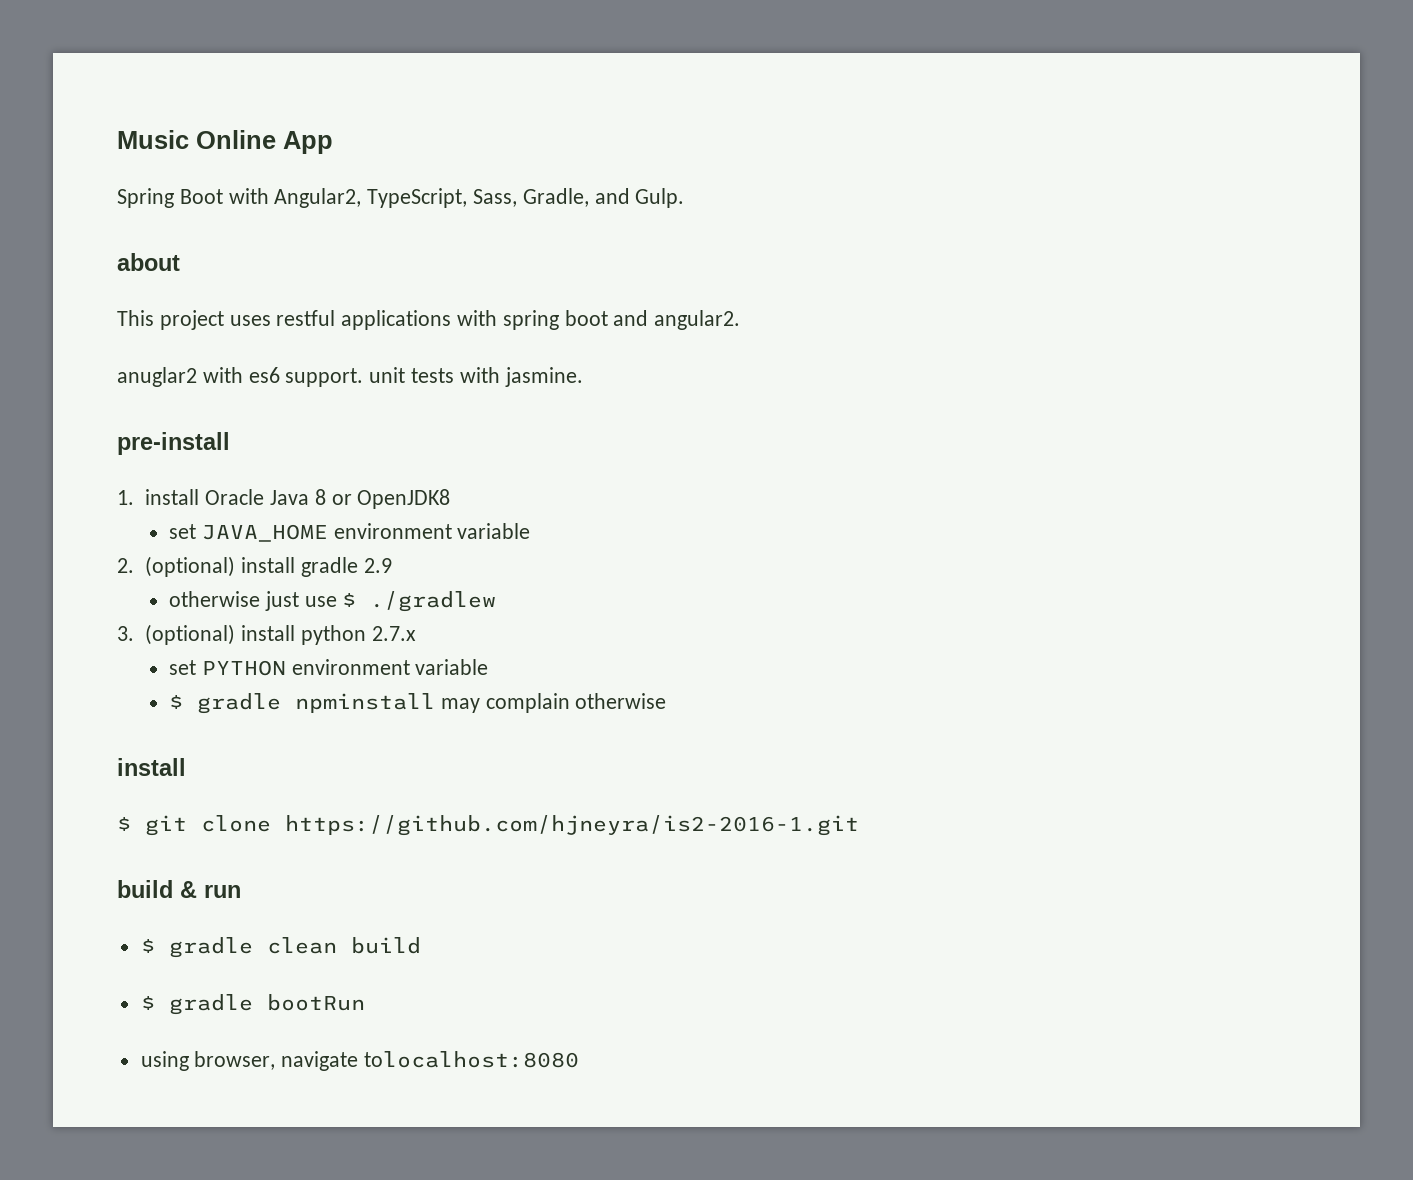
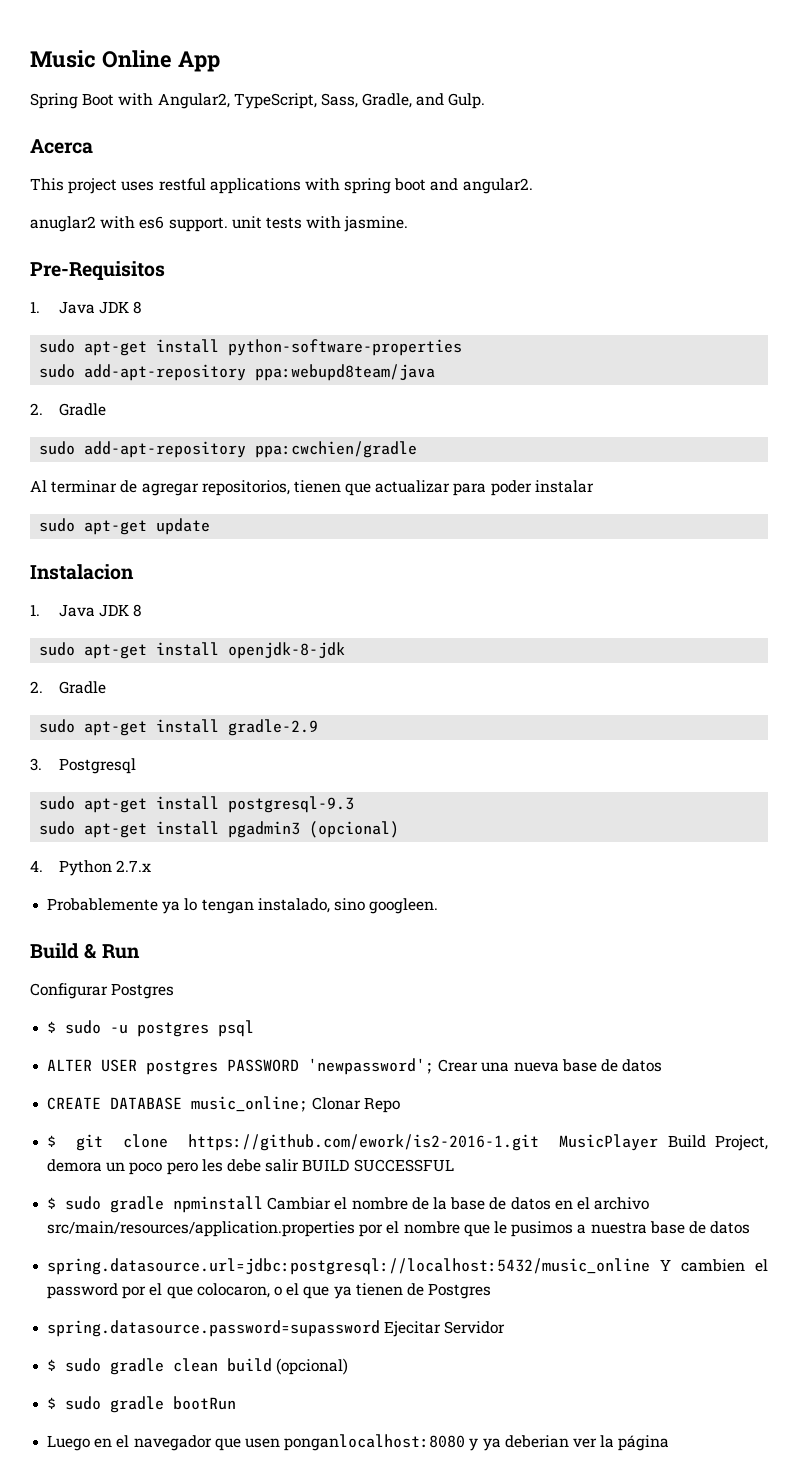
- about
+ Acerca
- pre-install
- 1. install Oracle Java 8 or OpenJDK8
- set JAVA_HOME environment variable
- 2. (optional) install gradle 2.9
- otherwise just use $ ./gradlew
- 3. (optional) install python 2.7.x
- set PYTHON environment variable
- $ gradle npminstall may complain otherwise
- install
- $ git clone https://github.com/hjneyra/is2-2016-1.git
- build & run
- $ gradle clean build
- $ gradle bootRun
+ Pre-Requisitos
+ 1. Java JDK 8
+ sudo apt-get install python-software-properties
+ sudo add-apt-repository ppa:webupd8team/java
+ 2. Gradle
+ sudo add-apt-repository ppa:cwchien/gradle
+ Al terminar de agregar repositorios, tienen que actualizar para poder instalar
+ sudo apt-get update
+ Instalacion
+ 1. Java JDK 8
+ sudo apt-get install openjdk-8-jdk
+ 2. Gradle
+ sudo apt-get install gradle-2.9
+ 3. Postgresql
+ sudo apt-get install postgresql-9.3
+ sudo apt-get install pgadmin3 (opcional)
+ 4. Python 2.7.x
+ Probablemente ya lo tengan instalado, sino googleen.
+ Build & Run
+ Configurar Postgres
+ $ sudo -u postgres psql
+ ALTER USER postgres PASSWORD 'newpassword'; Crear una nueva base de datos
+ CREATE DATABASE music_online; Clonar Repo
+ $ git clone https://github.com/ework/is2-2016-1.git MusicPlayer Build Project, demora un poco pero les debe salir BUILD SUCCESSFUL
+ $ sudo gradle npminstall Cambiar el nombre de la base de datos en el archivo src/main/resources/application.properties por el nombre que le pusimos a nuestra base de datos
+ spring.datasource.url=jdbc:postgresql://localhost:5432/music_online Y cambien el password por el que colocaron, o el que ya tienen de Postgres
+ spring.datasource.password=supassword Ejecitar Servidor
+ $ sudo gradle clean build (opcional)
+ $ sudo gradle bootRun
- using browser, navigate tolocalhost:8080
+ Luego en el navegador que usen ponganlocalhost:8080 y ya deberian ver la página

